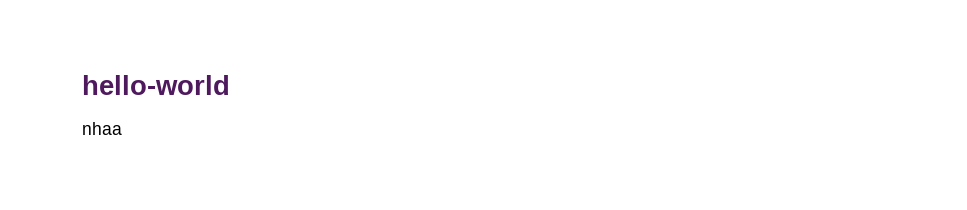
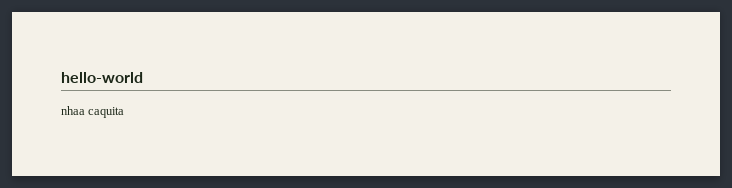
- nhaa
+ nhaa caquita

